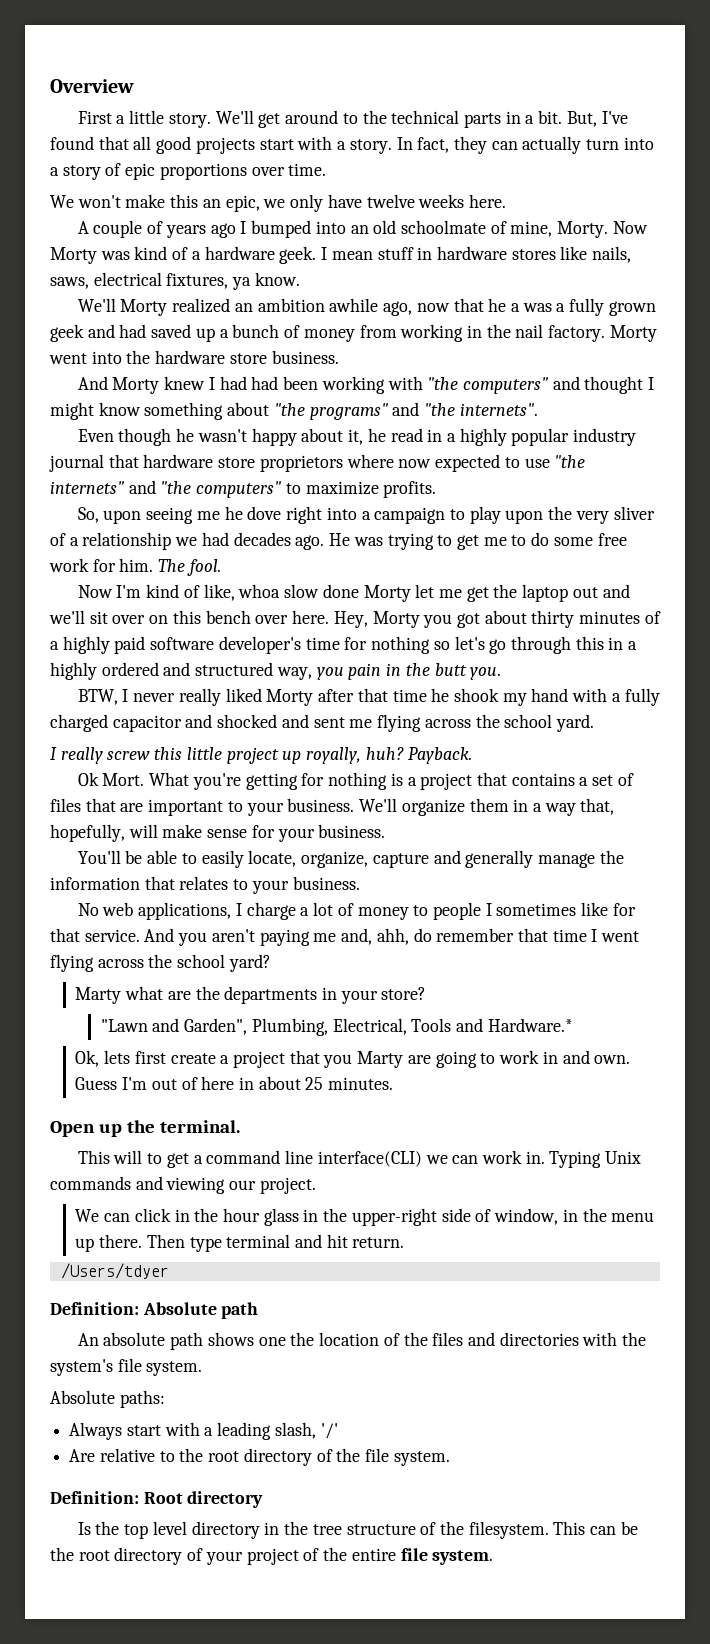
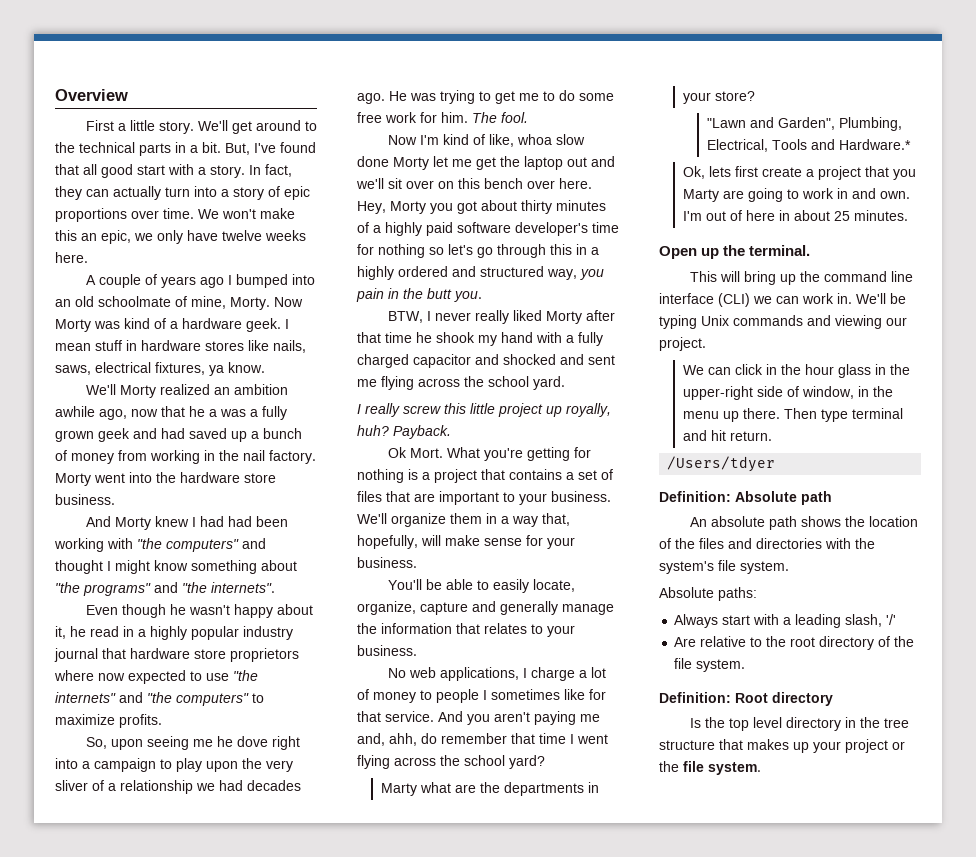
- But, I've found that all good projects start with a story.
+ But, I've found that all good start with a story.
- In fact, they can actually turn into a story of epic proportions over time.
- We won't make this an epic, we only have twelve weeks here.
+ In fact, they can actually turn into a story of epic proportions over time. We won't make this an epic, we only have twelve weeks here.
- Guess I'm out of here in about 25 minutes.
+ I'm out of here in about 25 minutes.
- This will to get a command line interface(CLI) we can work in.
+ This will bring up the command line interface (CLI) we can work in.
- Typing Unix commands and viewing our project.
+ We'll be typing Unix commands and viewing our project.
- An absolute path shows one the location of the files and directories with the system's file system.
+ An absolute path shows the location of the files and directories with the system's file system.
- Is the top level directory in the tree structure of the filesystem. This can be the root directory of your project of the entire file system.
+ Is the top level directory in the tree structure that makes up your project or the file system.

